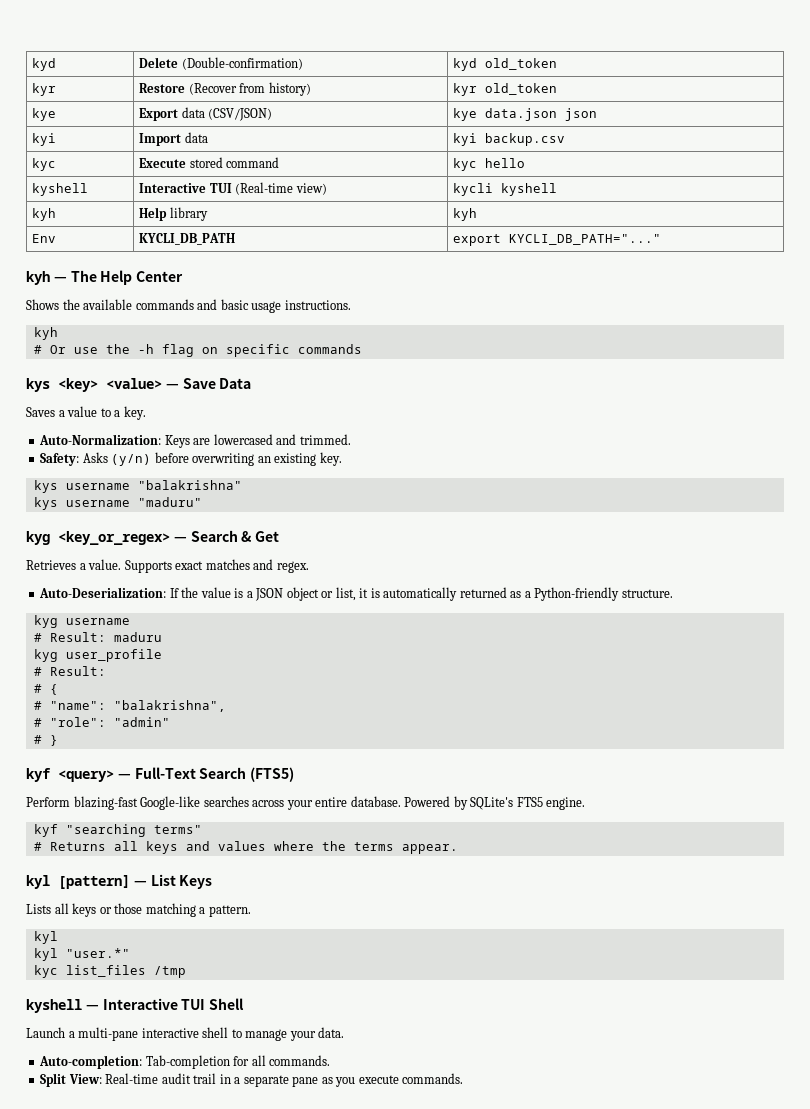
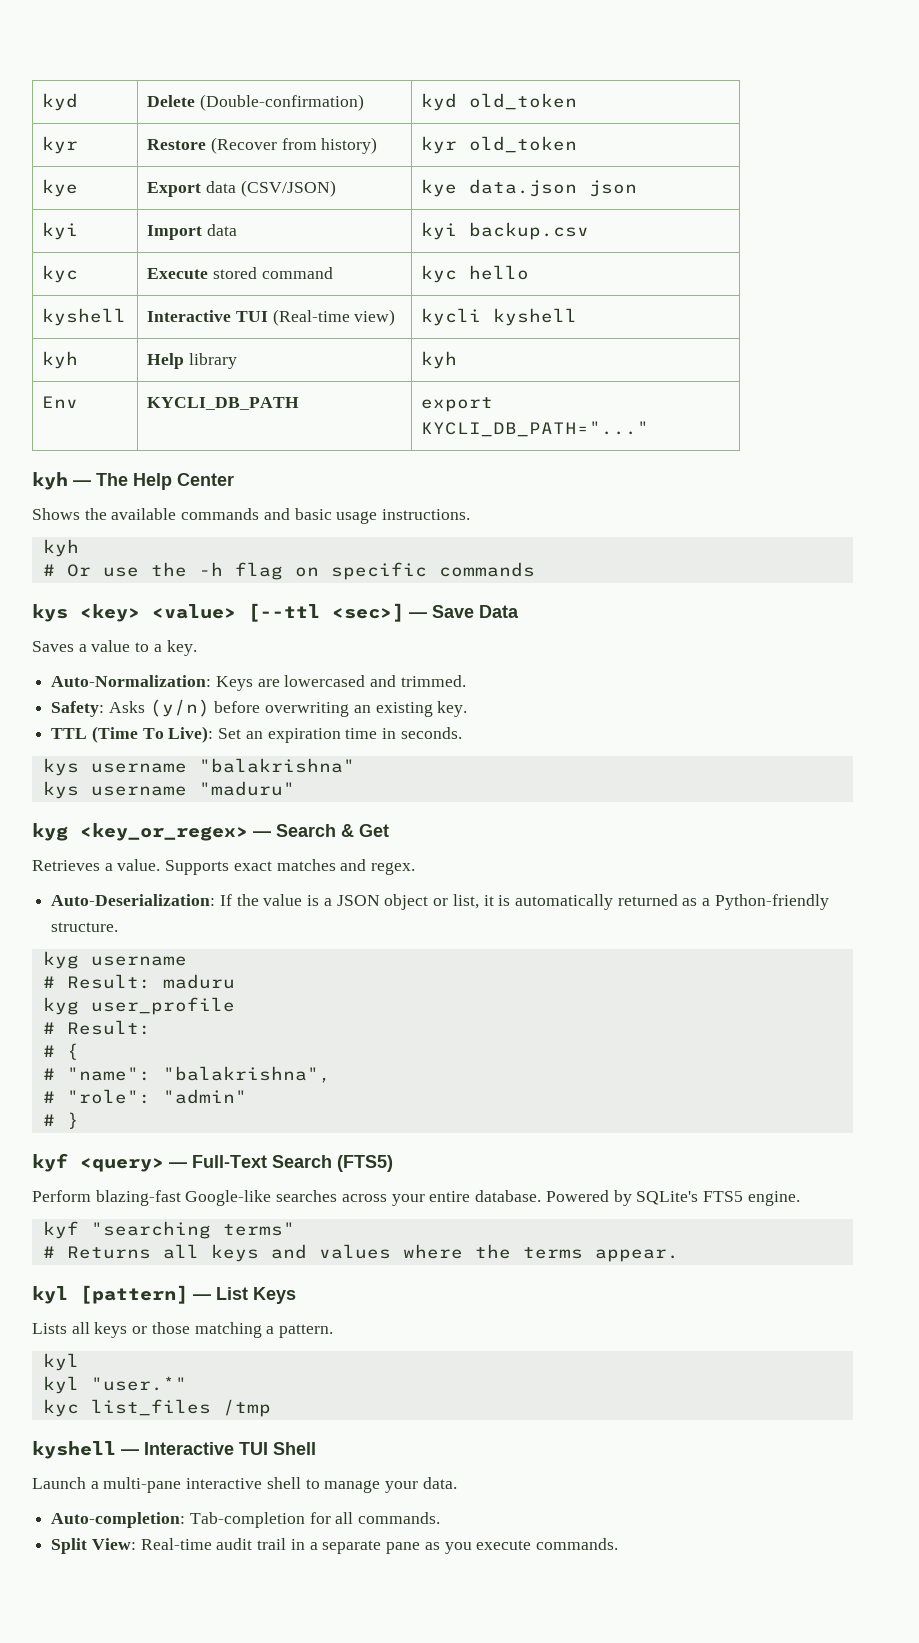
- kys <key> <value> — Save Data
+ kys <key> <value> [--ttl <sec>] — Save Data
+ TTL (Time To Live): Set an expiration time in seconds.

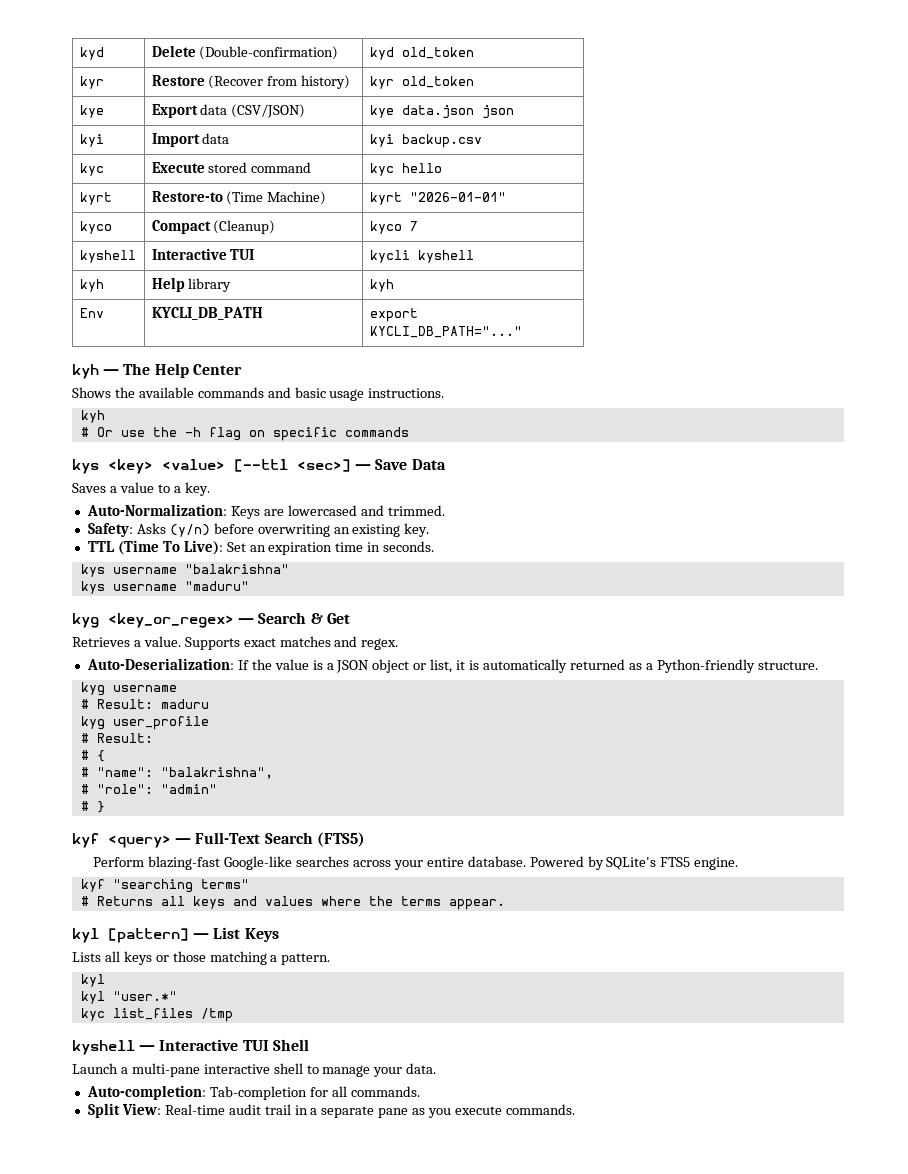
+ kyrt | Restore-to (Time Machine) | kyrt "2026-01-01"
+ kyco | Compact (Cleanup) | kyco 7
- kyshell | Interactive TUI (Real-time view) | kycli kyshell
+ kyshell | Interactive TUI | kycli kyshell

